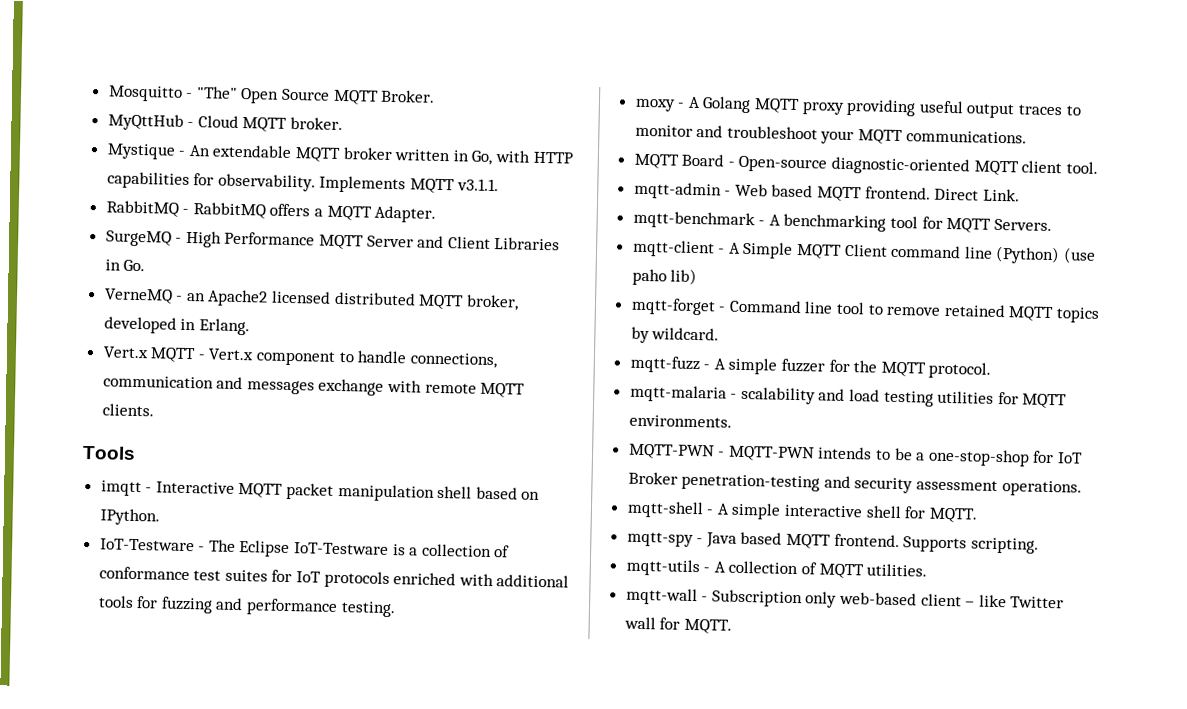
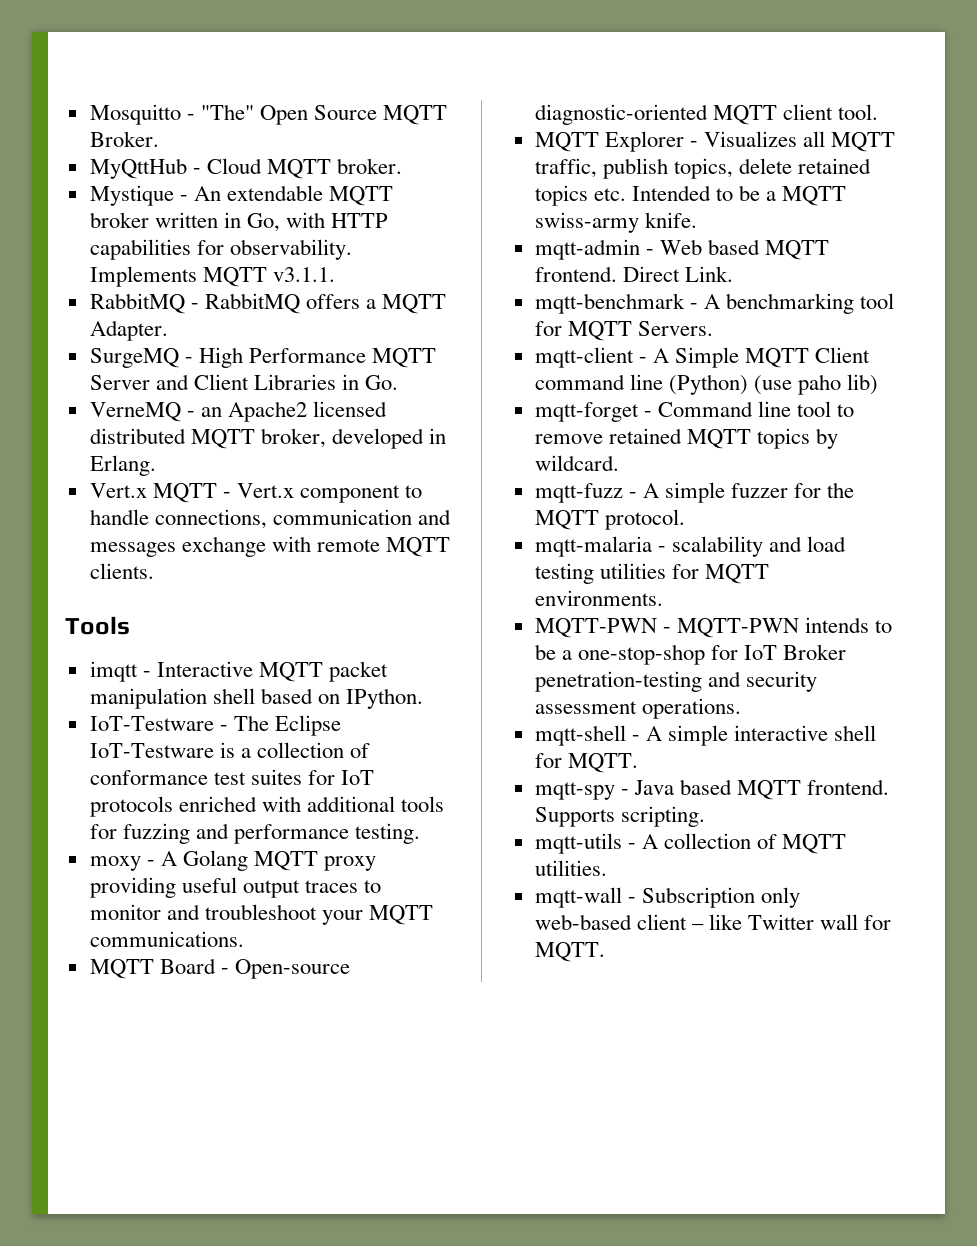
+ MQTT Explorer - Visualizes all MQTT traffic, publish topics, delete retained topics etc. Intended to be a MQTT swiss-army knife.

